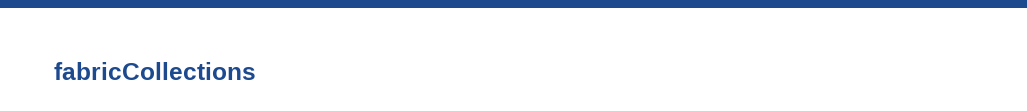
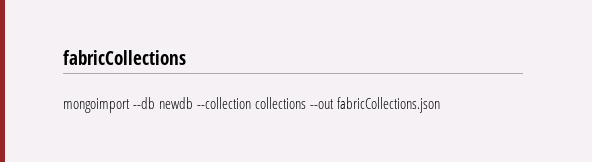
+ mongoimport --db newdb --collection collections --out fabricCollections.json

